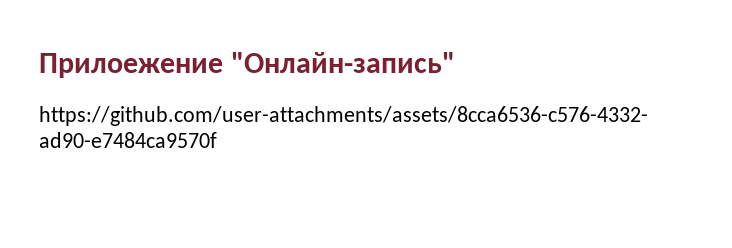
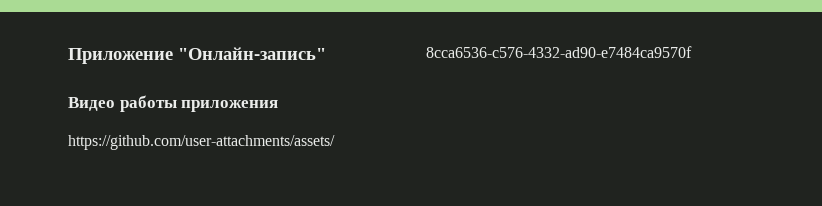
- Прилоежение "Онлайн-запись"
+ Приложение "Онлайн-запись"
+ Видео работы приложения

